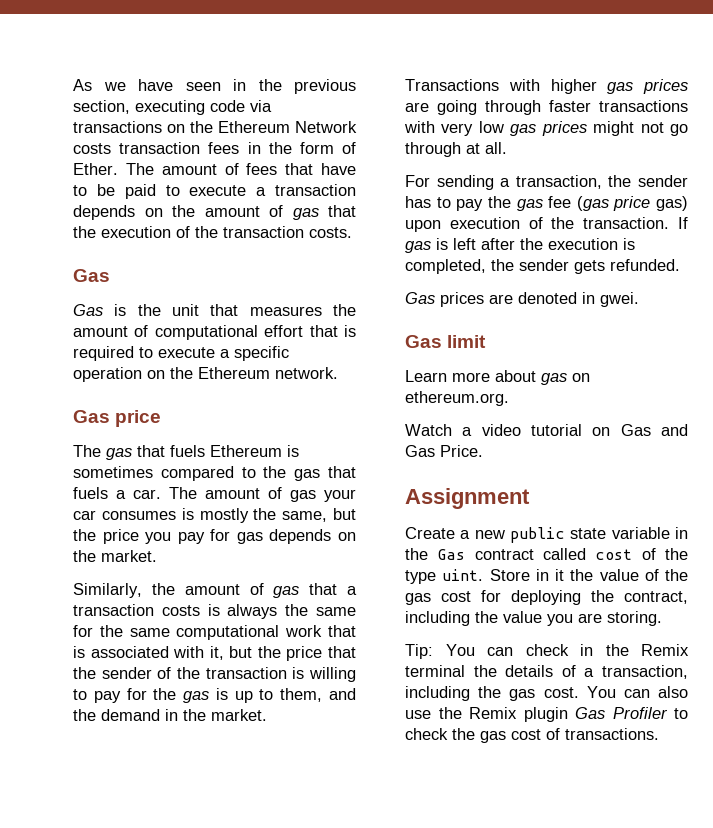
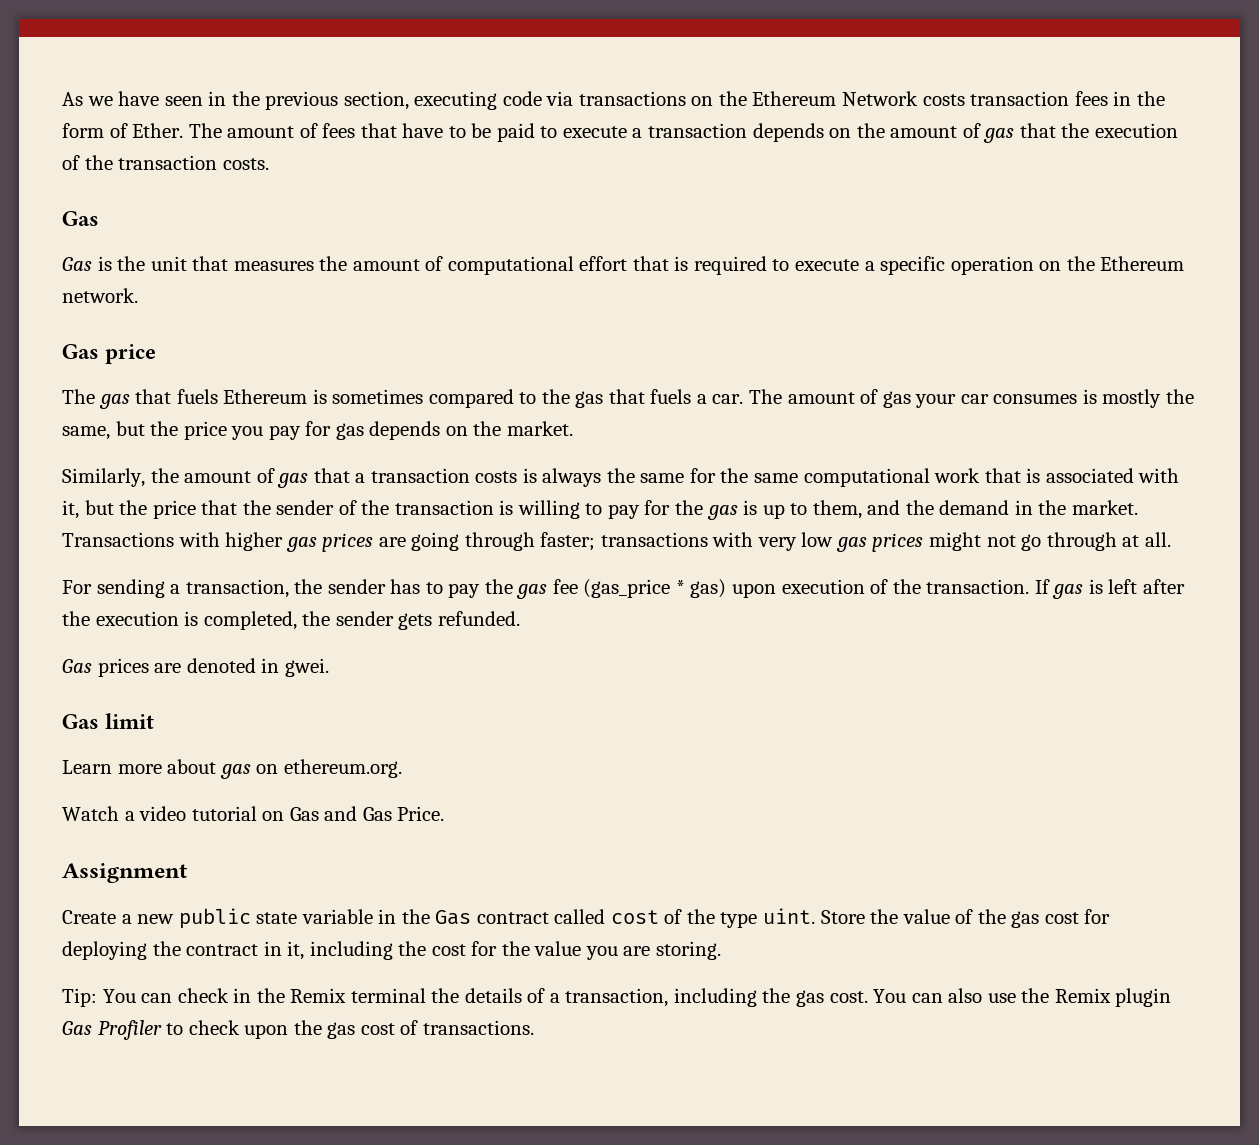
- Transactions with higher gas prices are going through faster transactions with very low gas prices might not go through at all.
+ Transactions with higher gas prices are going through faster; transactions with very low gas prices might not go through at all.
- For sending a transaction, the sender has to pay the gas fee (gas price gas) upon execution of the transaction.
+ For sending a transaction, the sender has to pay the gas fee (gas_price * gas) upon execution of the transaction.
- Store in it the value of the gas cost for deploying the contract, including the value you are storing.
+ Store the value of the gas cost for deploying the contract in it, including the cost for the value you are storing.
- You can also use the Remix plugin Gas Profiler to check the gas cost of transactions.
+ You can also use the Remix plugin Gas Profiler to check upon the gas cost of transactions.

